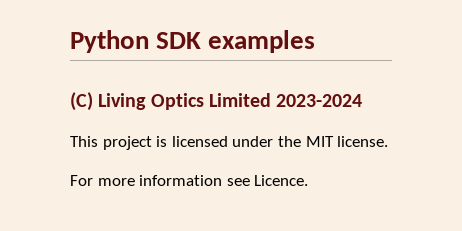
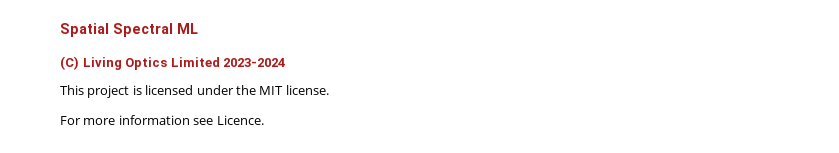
- Python SDK examples
+ Spatial Spectral ML

